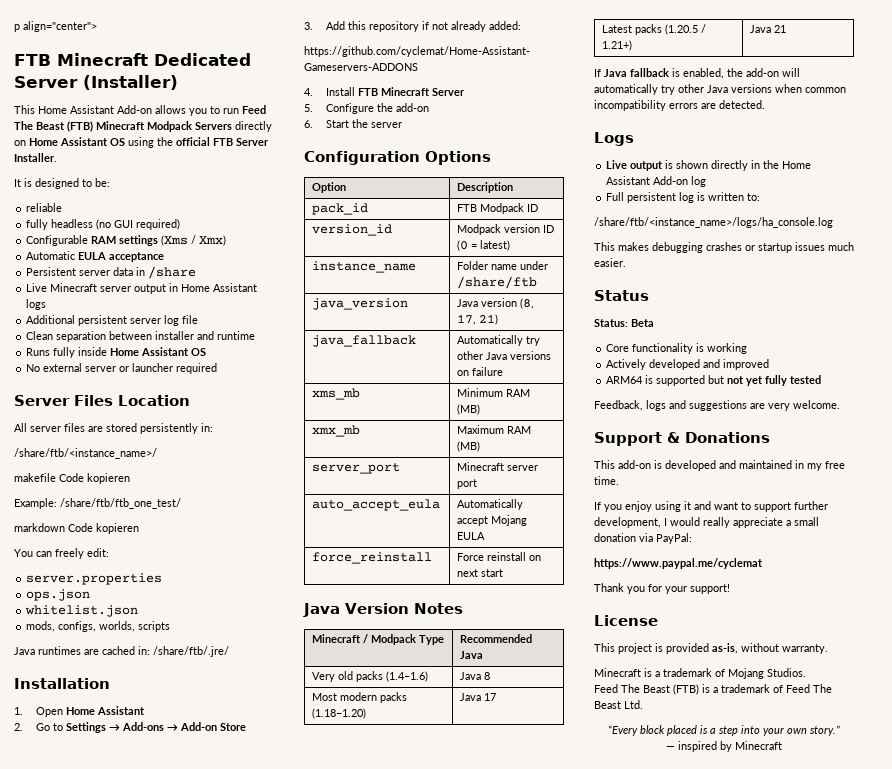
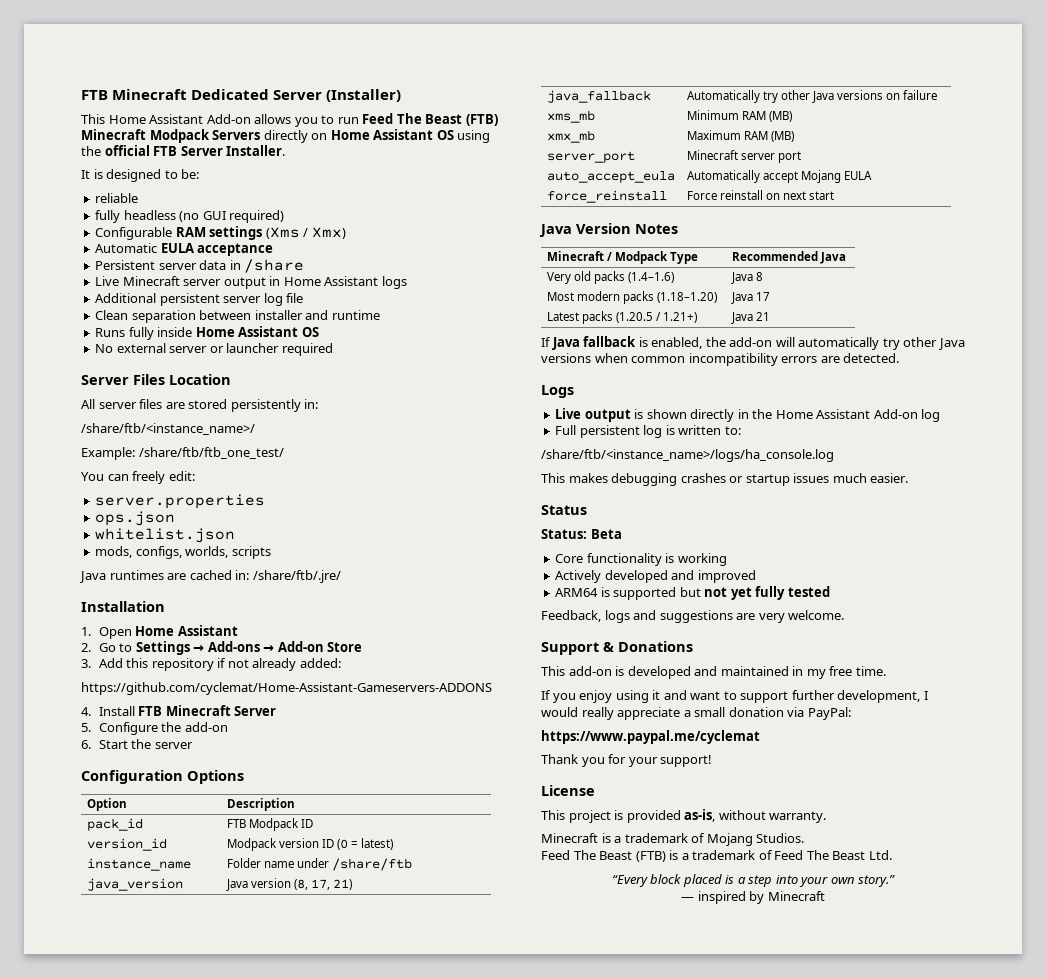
- p align="center">
- makefile Code kopieren
- markdown Code kopieren

